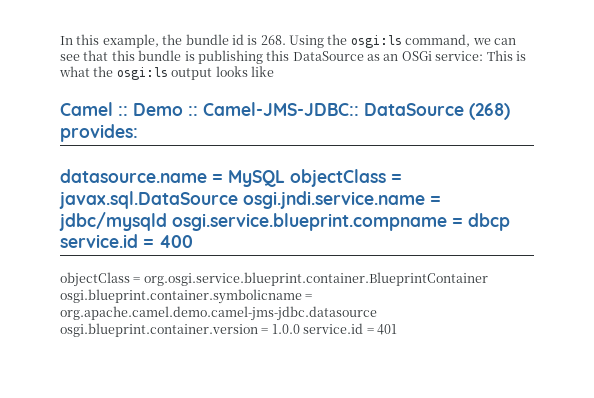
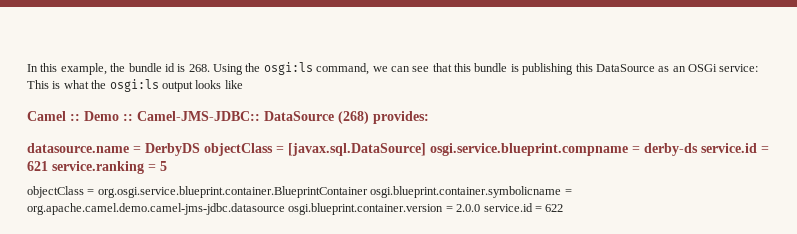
- datasource.name = MySQL objectClass = javax.sql.DataSource osgi.jndi.service.name = jdbc/mysqld osgi.service.blueprint.compname = dbcp service.id = 400
+ datasource.name = DerbyDS objectClass = [javax.sql.DataSource] osgi.service.blueprint.compname = derby-ds service.id = 621 service.ranking = 5
- objectClass = org.osgi.service.blueprint.container.BlueprintContainer osgi.blueprint.container.symbolicname = org.apache.camel.demo.camel-jms-jdbc.datasource osgi.blueprint.container.version = 1.0.0 service.id = 401
+ objectClass = org.osgi.service.blueprint.container.BlueprintContainer osgi.blueprint.container.symbolicname = org.apache.camel.demo.camel-jms-jdbc.datasource osgi.blueprint.container.version = 2.0.0 service.id = 622

